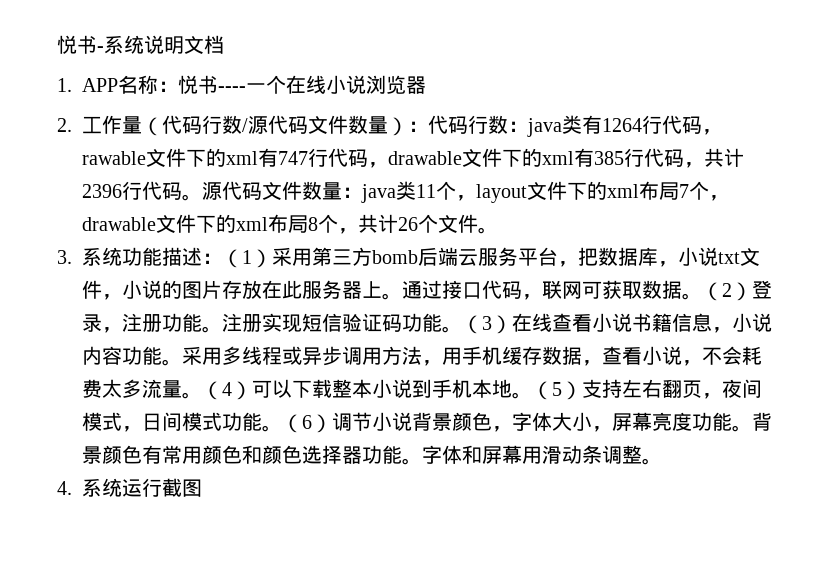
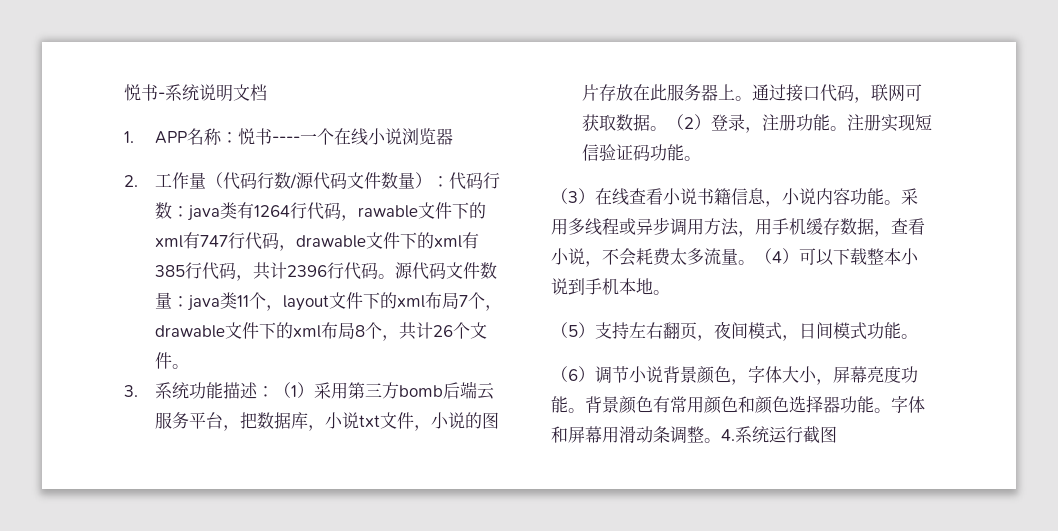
- 注册实现短信验证码功能。（3）在线查看小说书籍信息，小说内容功能。
+ 注册实现短信验证码功能。
+ （3）在线查看小说书籍信息，小说内容功能。
- （4）可以下载整本小说到手机本地。（5）支持左右翻页，夜间模式，日间模式功能。（6）调节小说背景颜色，字体大小，屏幕亮度功能。
+ （4）可以下载整本小说到手机本地。
+ （5）支持左右翻页，夜间模式，日间模式功能。
+ （6）调节小说背景颜色，字体大小，屏幕亮度功能。
- 字体和屏幕用滑动条调整。
- 4.系统运行截图
+ 字体和屏幕用滑动条调整。4.系统运行截图

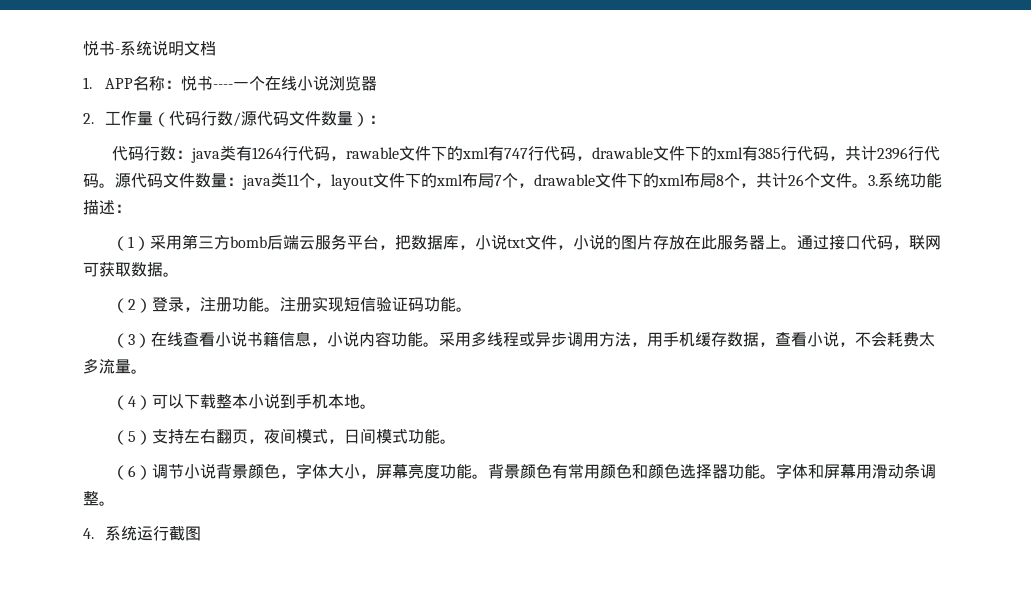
- 2.工作量（代码行数/源代码文件数量）：代码行数：java类有1264行代码，rawable文件下的xml有747行代码，drawable文件下的xml有385行代码，共计2396行代码。
+ 2.工作量（代码行数/源代码文件数量）：
+ 代码行数：java类有1264行代码，rawable文件下的xml有747行代码，drawable文件下的xml有385行代码，共计2396行代码。
- 源代码文件数量：java类11个，layout文件下的xml布局7个，drawable文件下的xml布局8个，共计26个文件。
- 3.系统功能描述：（1）采用第三方bomb后端云服务平台，把数据库，小说txt文件，小说的图片存放在此服务器上。
+ 源代码文件数量：java类11个，layout文件下的xml布局7个，drawable文件下的xml布局8个，共计26个文件。3.系统功能描述：
+ （1）采用第三方bomb后端云服务平台，把数据库，小说txt文件，小说的图片存放在此服务器上。
- 通过接口代码，联网可获取数据。（2）登录，注册功能。
+ 通过接口代码，联网可获取数据。
+ （2）登录，注册功能。
- 采用多线程或异步调用方法，用手机缓存数据，查看小说，不会耗费太多流量。（4）可以下载整本小说到手机本地。
+ 采用多线程或异步调用方法，用手机缓存数据，查看小说，不会耗费太多流量。
+ （4）可以下载整本小说到手机本地。
- 字体和屏幕用滑动条调整。4.系统运行截图
+ 字体和屏幕用滑动条调整。
+ 4.系统运行截图

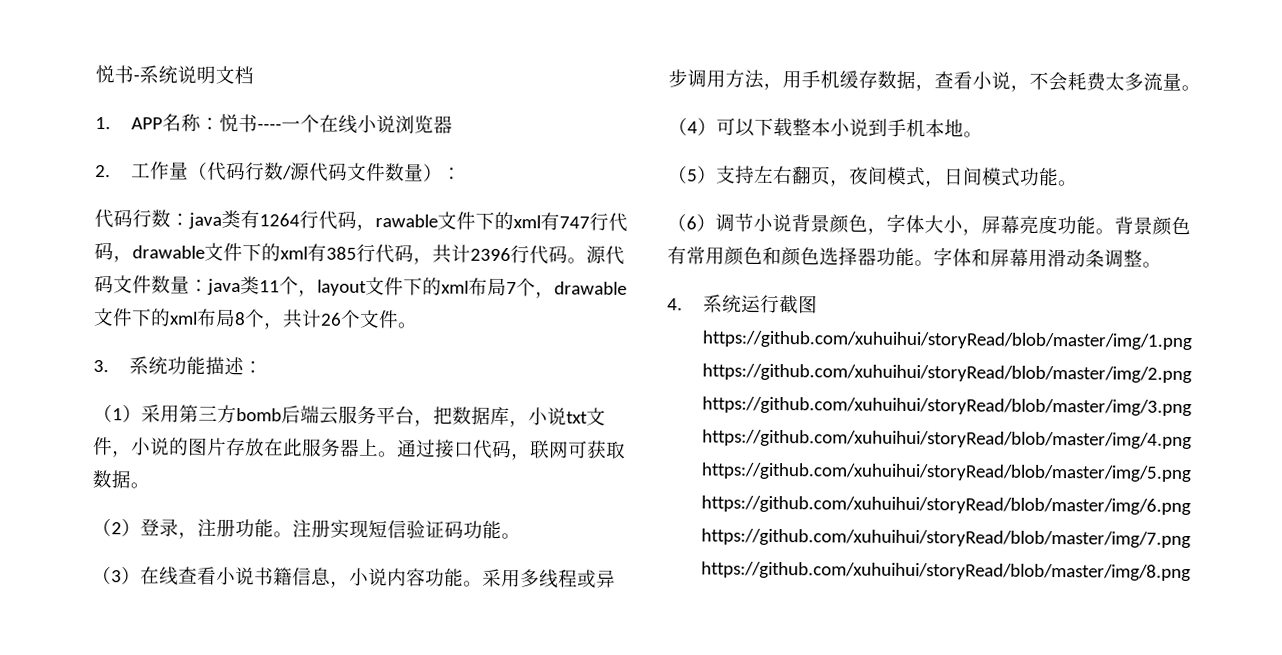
- 源代码文件数量：java类11个，layout文件下的xml布局7个，drawable文件下的xml布局8个，共计26个文件。3.系统功能描述：
+ 源代码文件数量：java类11个，layout文件下的xml布局7个，drawable文件下的xml布局8个，共计26个文件。
+ 3.系统功能描述：
- 4.系统运行截图
+ 4.系统运行截图https://github.com/xuhuihui/storyRead/blob/master/img/1.png https://github.com/xuhuihui/storyRead/blob/master/img/2.png https://github.com/xuhuihui/storyRead/blob/master/img/3.png https://github.com/xuhuihui/storyRead/blob/master/img/4.png https://github.com/xuhuihui/storyRead/blob/master/img/5.png https://github.com/xuhuihui/storyRead/blob/master/img/6.png https://github.com/xuhuihui/storyRead/blob/master/img/7.png https://github.com/xuhuihui/storyRead/blob/master/img/8.png

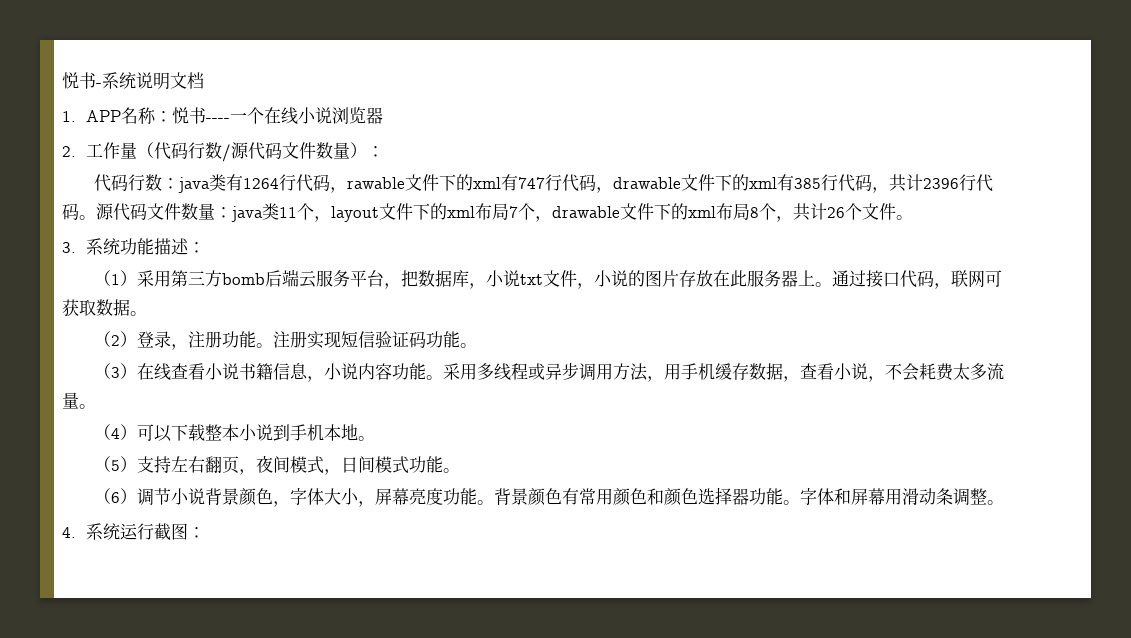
- 4.系统运行截图https://github.com/xuhuihui/storyRead/blob/master/img/1.png https://github.com/xuhuihui/storyRead/blob/master/img/2.png https://github.com/xuhuihui/storyRead/blob/master/img/3.png https://github.com/xuhuihui/storyRead/blob/master/img/4.png https://github.com/xuhuihui/storyRead/blob/master/img/5.png https://github.com/xuhuihui/storyRead/blob/master/img/6.png https://github.com/xuhuihui/storyRead/blob/master/img/7.png https://github.com/xuhuihui/storyRead/blob/master/img/8.png
+ 4.系统运行截图：

